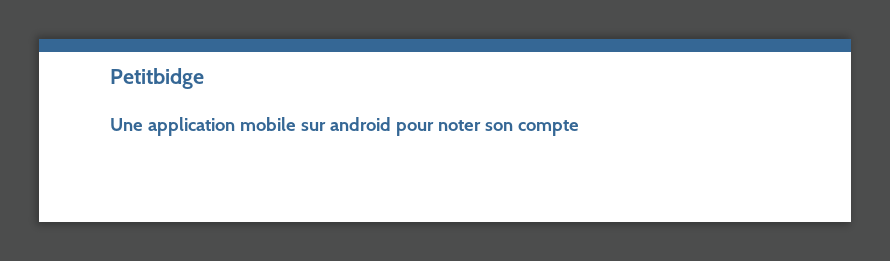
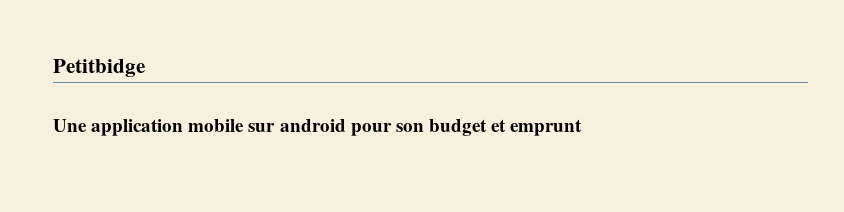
- Une application mobile sur android pour noter son compte
+ Une application mobile sur android pour son budget et emprunt

